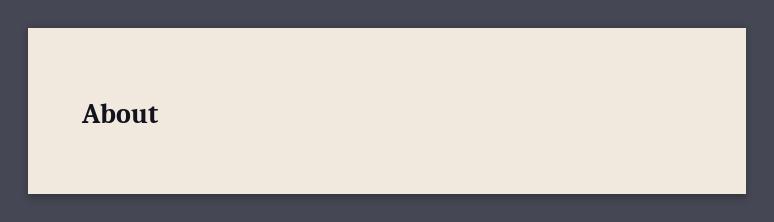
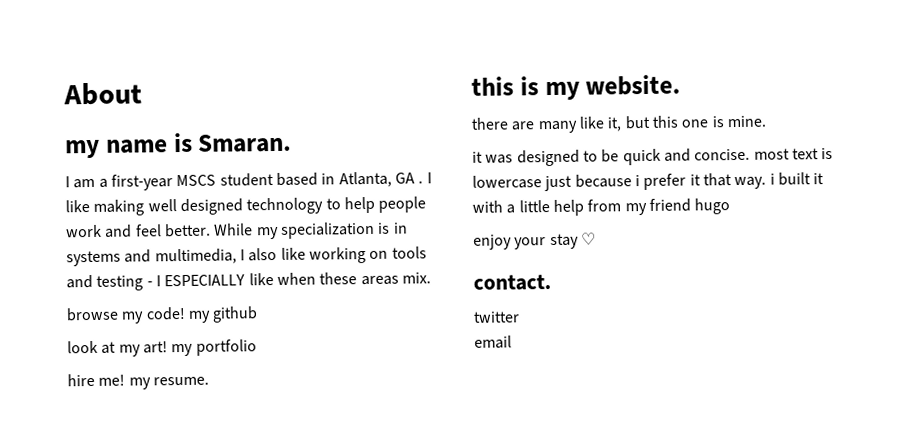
+ my name is Smaran.
+ I am a first-year MSCS student based in Atlanta, GA . I like making well designed technology to help people work and feel better. While my specialization is in systems and multimedia, I also like working on tools and testing - I ESPECIALLY like when these areas mix.
+ browse my code! my github
+ look at my art! my portfolio
+ hire me! my resume.
+ this is my website.
+ there are many like it, but this one is mine.
+ it was designed to be quick and concise. most text is lowercase just because i prefer it that way. i built it with a little help from my friend hugo
+ enjoy your stay ♡
+ contact.
+ twitter
+ email

